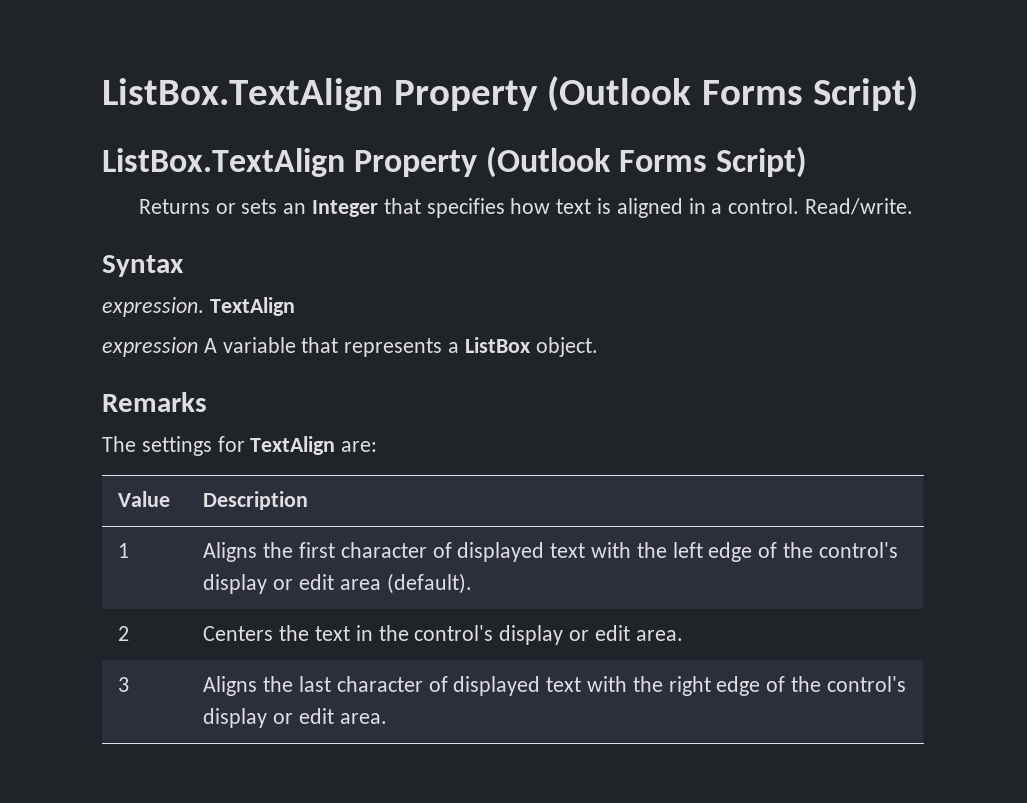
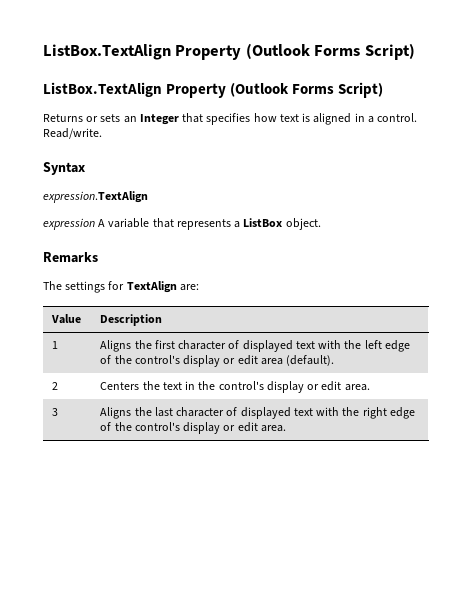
- expression. TextAlign
+ expression.TextAlign

